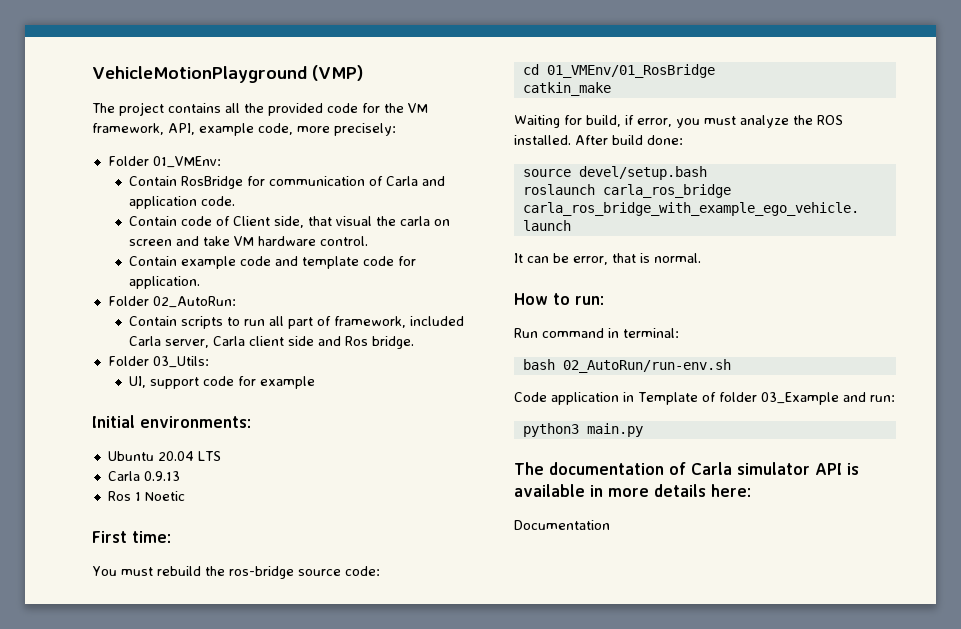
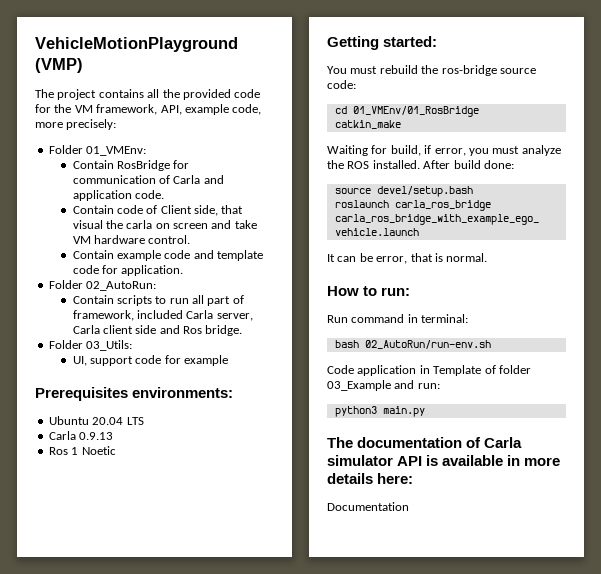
- Initial environments:
+ Prerequisites environments:
- First time:
+ Getting started:

